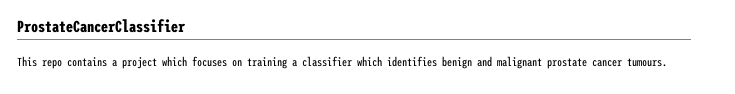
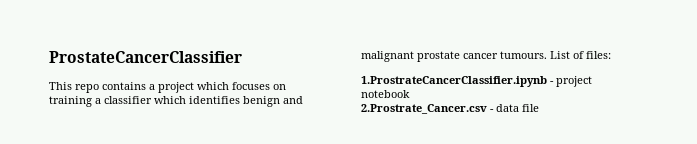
+ List of files:
+ 1.ProstrateCancerClassifier.ipynb - project notebook
+ 2.Prostrate_Cancer.csv - data file

